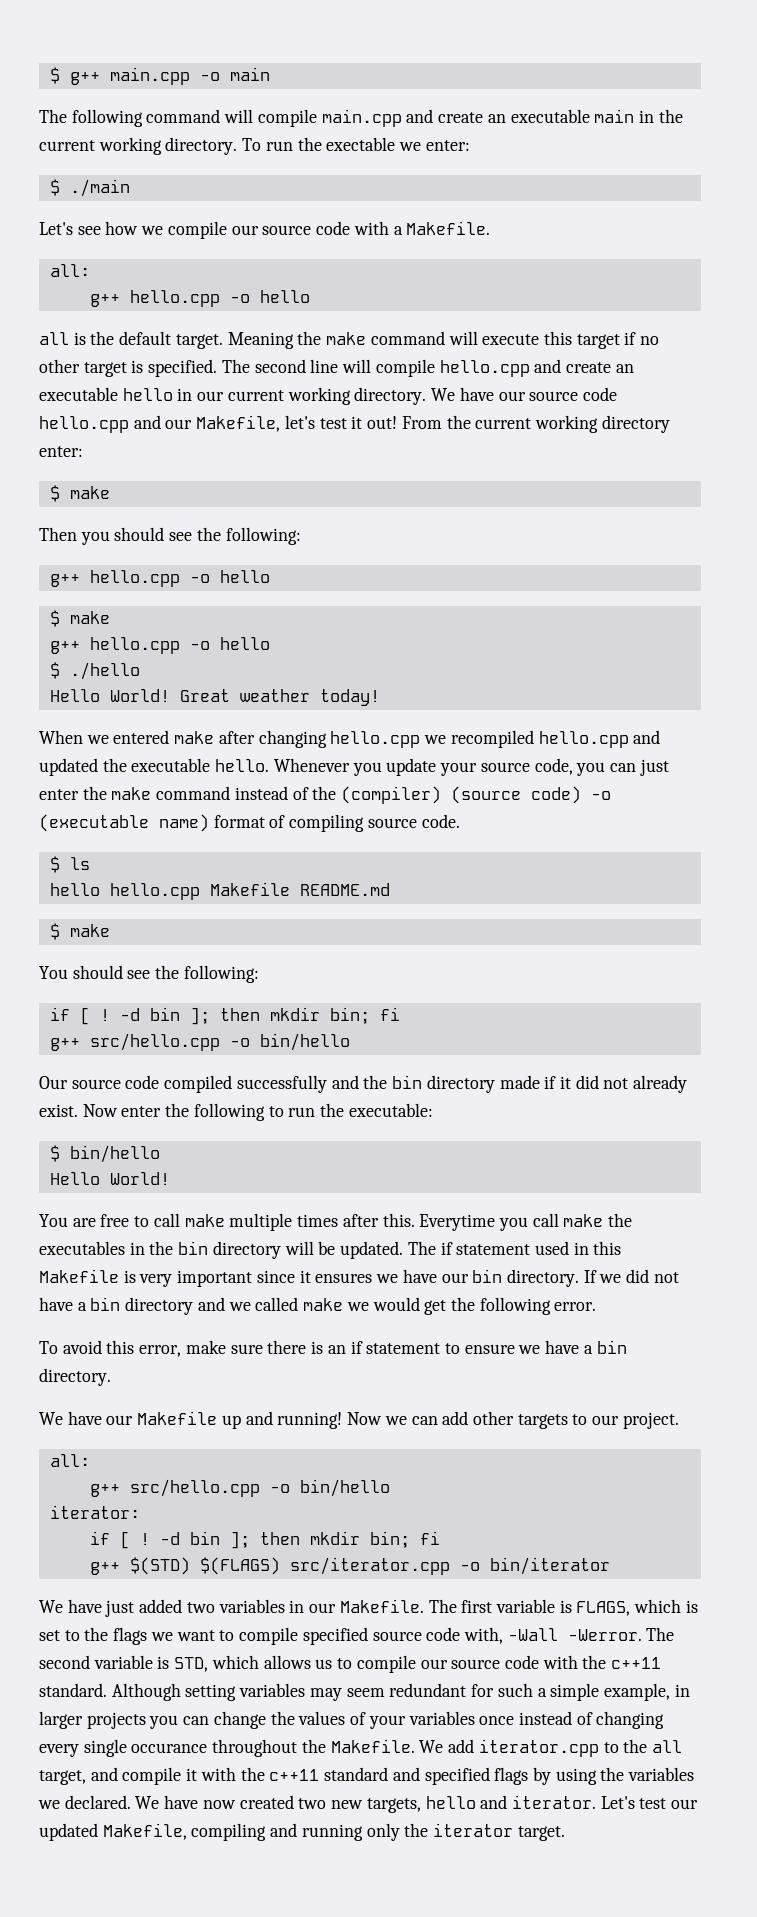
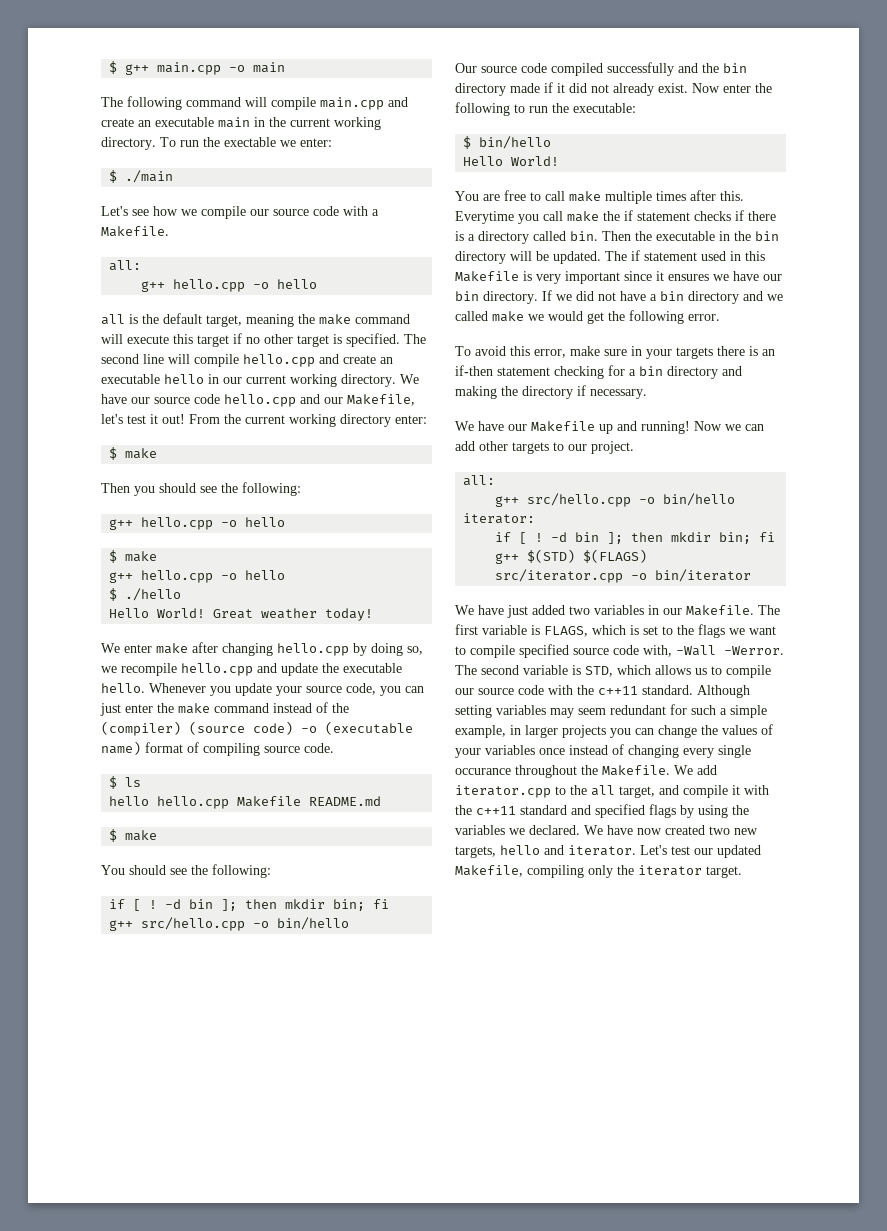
- all is the default target. Meaning the make command will execute this target if no other target is specified.
+ all is the default target, meaning the make command will execute this target if no other target is specified.
- When we entered make after changing hello.cpp we recompiled hello.cpp and updated the executable hello.
+ We enter make after changing hello.cpp by doing so, we recompile hello.cpp and update the executable hello.
- Everytime you call make the executables in the bin directory will be updated.
+ Everytime you call make the if statement checks if there is a directory called bin. Then the executable in the bin directory will be updated.
- To avoid this error, make sure there is an if statement to ensure we have a bin directory.
+ To avoid this error, make sure in your targets there is an if-then statement checking for a bin directory and making the directory if necessary.
- Let's test our updated Makefile, compiling and running only the iterator target.
+ Let's test our updated Makefile, compiling only the iterator target.

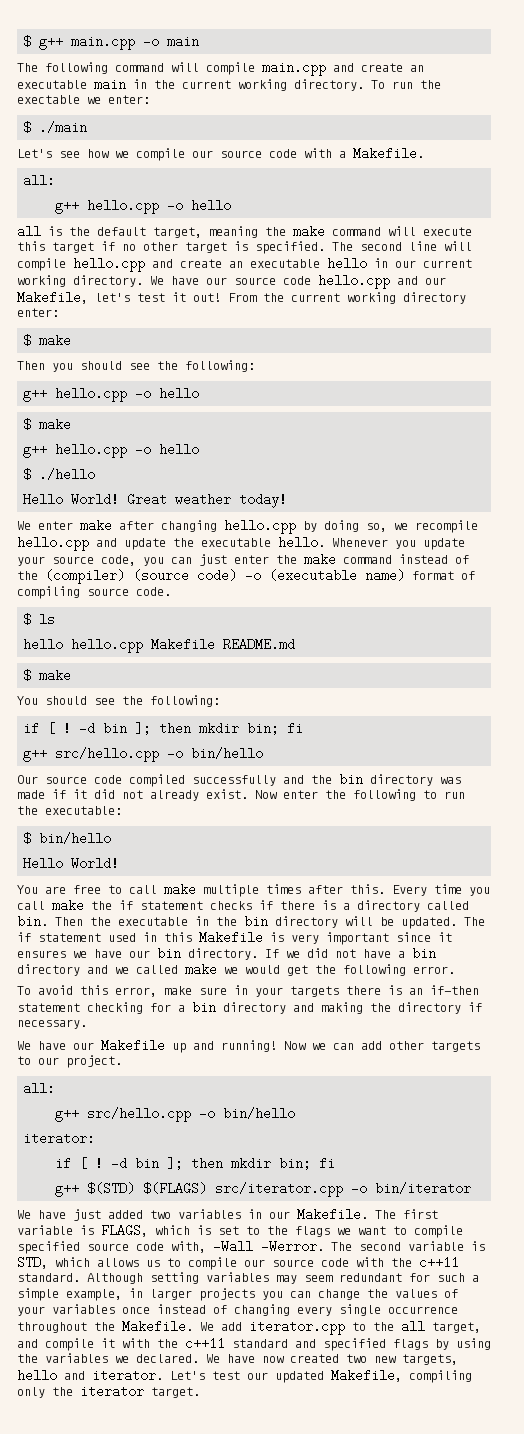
- Our source code compiled successfully and the bin directory made if it did not already exist.
+ Our source code compiled successfully and the bin directory was made if it did not already exist.
- Everytime you call make the if statement checks if there is a directory called bin.
+ Every time you call make the if statement checks if there is a directory called bin.
- Although setting variables may seem redundant for such a simple example, in larger projects you can change the values of your variables once instead of changing every single occurance throughout the Makefile.
+ Although setting variables may seem redundant for such a simple example, in larger projects you can change the values of your variables once instead of changing every single occurrence throughout the Makefile.

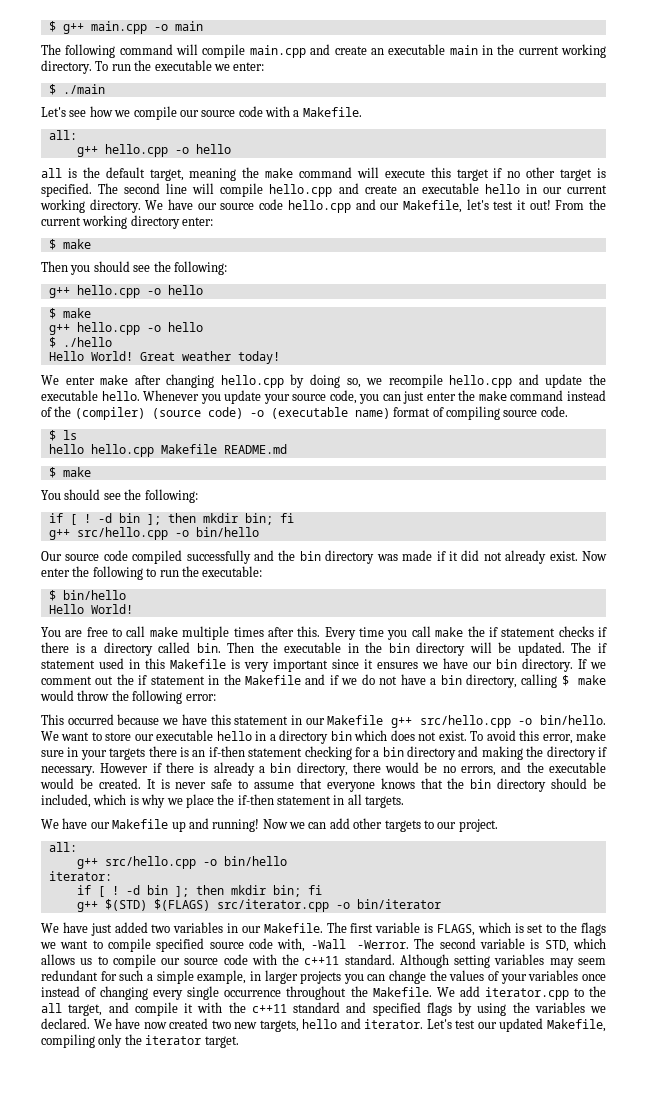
- To run the exectable we enter:
+ To run the executable we enter:
- If we did not have a bin directory and we called make we would get the following error.
- To avoid this error, make sure in your targets there is an if-then statement checking for a bin directory and making the directory if necessary.
+ If we comment out the if statement in the Makefile and if we do not have a bin directory, calling $ make would throw the following error:
+ This occurred because we have this statement in our Makefile g++ src/hello.cpp -o bin/hello. We want to store our executable hello in a directory bin which does not exist. To avoid this error, make sure in your targets there is an if-then statement checking for a bin directory and making the directory if necessary. However if there is already a bin directory, there would be no errors, and the executable would be created. It is never safe to assume that everyone knows that the bin directory should be included, which is why we place the if-then statement in all targets.

